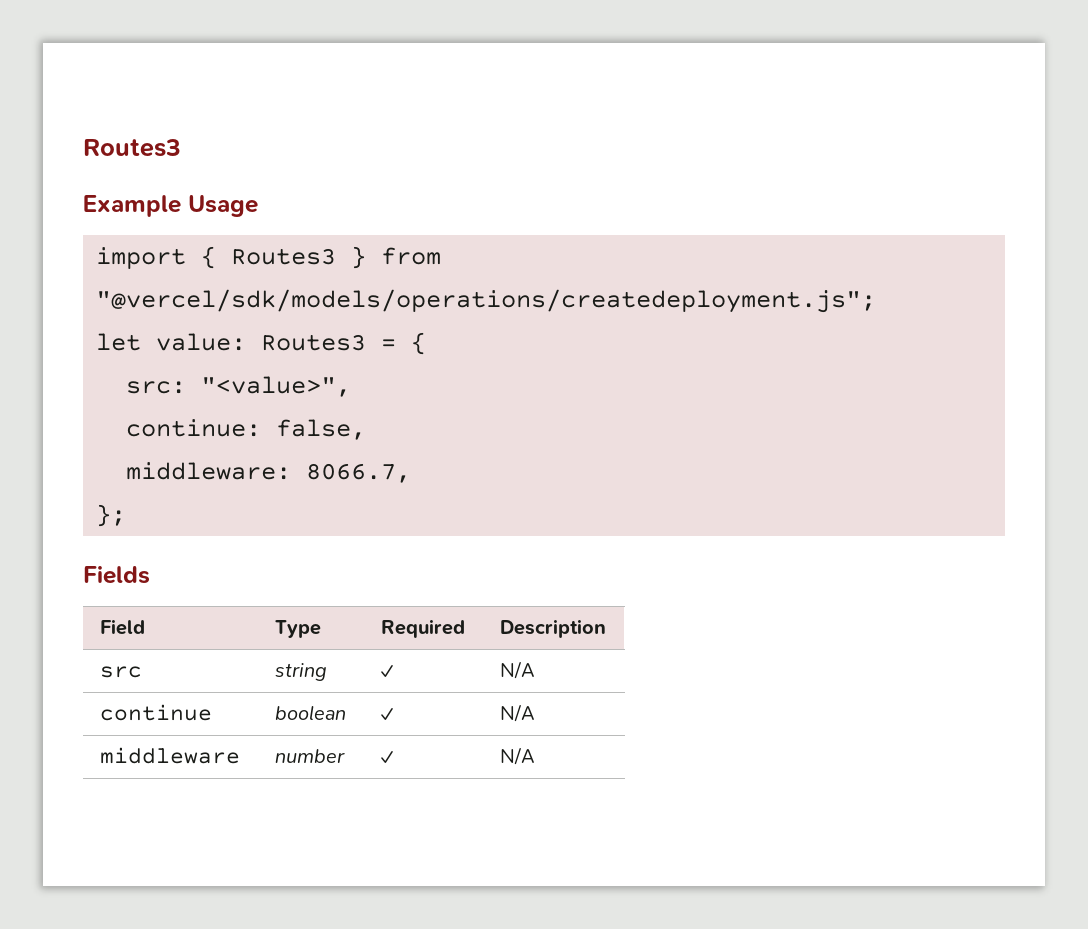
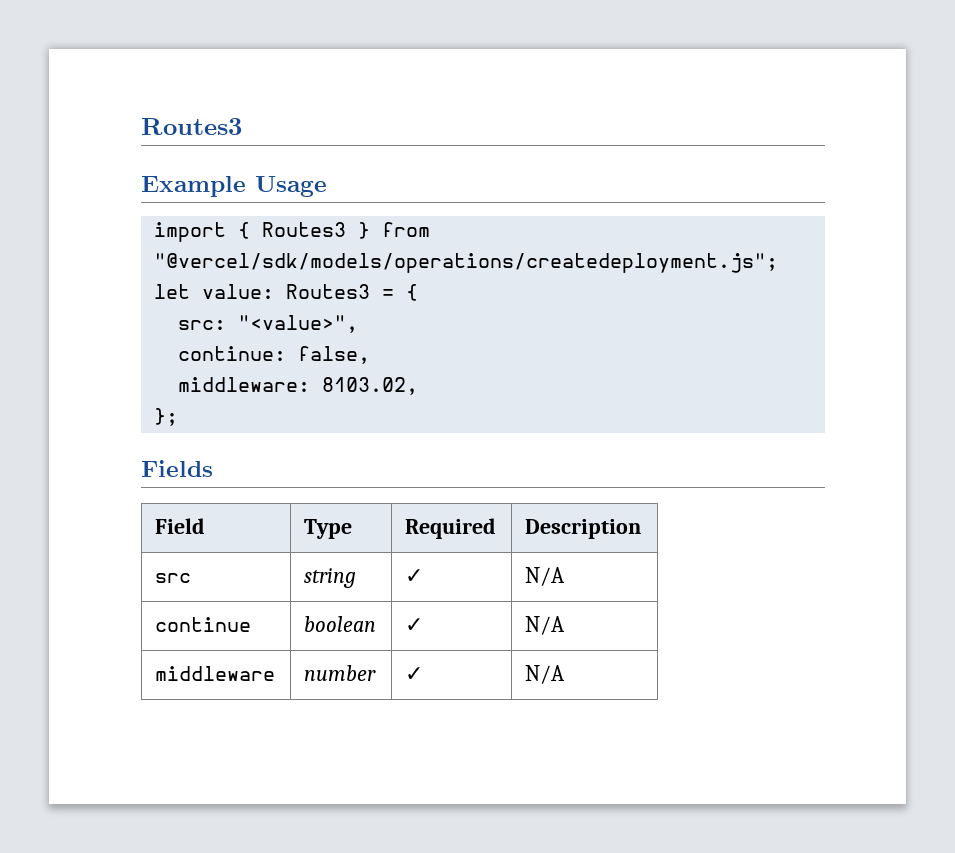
- middleware: 8066.7,
+ middleware: 8103.02,

